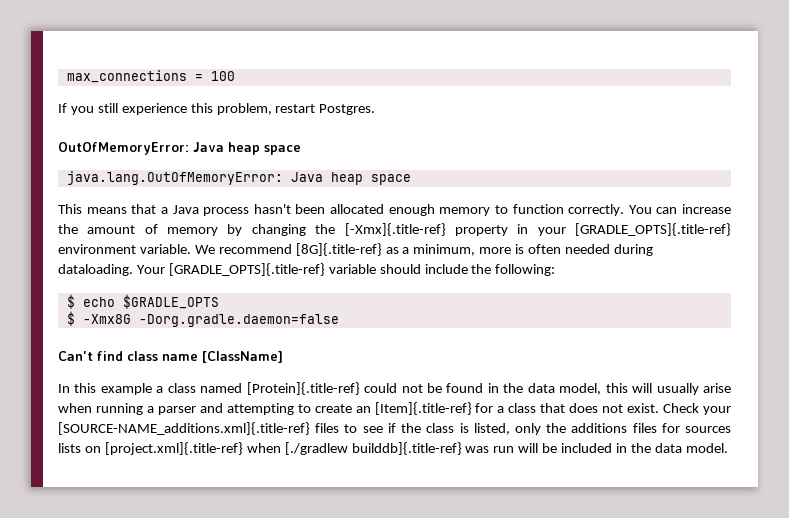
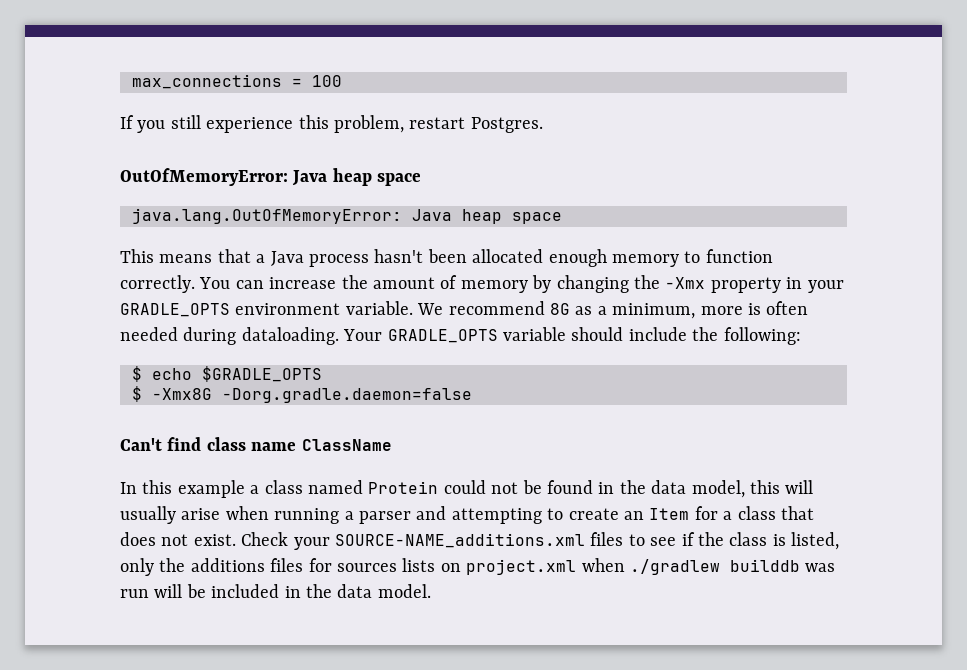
- You can increase the amount of memory by changing the [-Xmx]{.title-ref} property in your [GRADLE_OPTS]{.title-ref} environment variable.
+ You can increase the amount of memory by changing the -Xmx property in your GRADLE_OPTS environment variable.
- We recommend [8G]{.title-ref} as a minimum, more is often needed during dataloading.
+ We recommend 8G as a minimum, more is often needed during dataloading.
- Your [GRADLE_OPTS]{.title-ref} variable should include the following:
+ Your GRADLE_OPTS variable should include the following:
- Can't find class name [ClassName]
+ Can't find class name ClassName
- In this example a class named [Protein]{.title-ref} could not be found in the data model, this will usually arise when running a parser and attempting to create an [Item]{.title-ref} for a class that does not exist.
+ In this example a class named Protein could not be found in the data model, this will usually arise when running a parser and attempting to create an Item for a class that does not exist.
- Check your [SOURCE-NAME_additions.xml]{.title-ref} files to see if the class is listed, only the additions files for sources lists on [project.xml]{.title-ref} when [./gradlew builddb]{.title-ref} was run will be included in the data model.
+ Check your SOURCE-NAME_additions.xml files to see if the class is listed, only the additions files for sources lists on project.xml when ./gradlew builddb was run will be included in the data model.

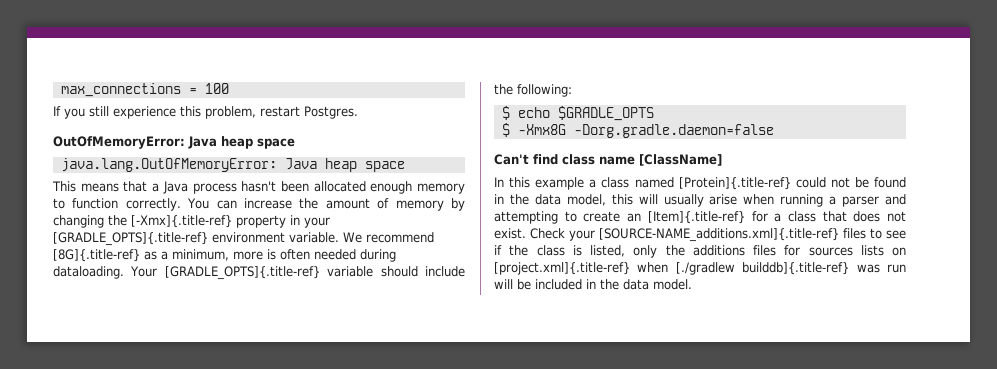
- You can increase the amount of memory by changing the -Xmx property in your GRADLE_OPTS environment variable.
+ You can increase the amount of memory by changing the [-Xmx]{.title-ref} property in your [GRADLE_OPTS]{.title-ref} environment variable.
- We recommend 8G as a minimum, more is often needed during dataloading.
+ We recommend [8G]{.title-ref} as a minimum, more is often needed during dataloading.
- Your GRADLE_OPTS variable should include the following:
+ Your [GRADLE_OPTS]{.title-ref} variable should include the following:
- Can't find class name ClassName
+ Can't find class name [ClassName]
- In this example a class named Protein could not be found in the data model, this will usually arise when running a parser and attempting to create an Item for a class that does not exist.
+ In this example a class named [Protein]{.title-ref} could not be found in the data model, this will usually arise when running a parser and attempting to create an [Item]{.title-ref} for a class that does not exist.
- Check your SOURCE-NAME_additions.xml files to see if the class is listed, only the additions files for sources lists on project.xml when ./gradlew builddb was run will be included in the data model.
+ Check your [SOURCE-NAME_additions.xml]{.title-ref} files to see if the class is listed, only the additions files for sources lists on [project.xml]{.title-ref} when [./gradlew builddb]{.title-ref} was run will be included in the data model.

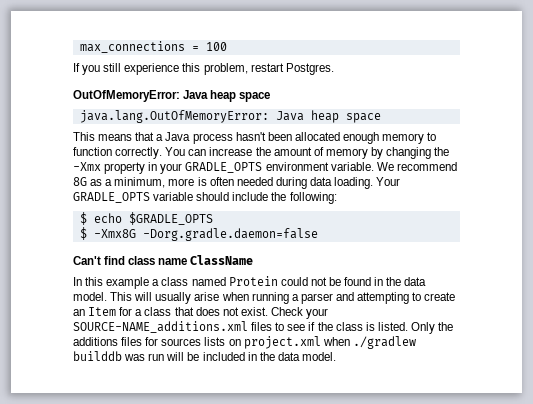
- You can increase the amount of memory by changing the [-Xmx]{.title-ref} property in your [GRADLE_OPTS]{.title-ref} environment variable.
+ You can increase the amount of memory by changing the -Xmx property in your GRADLE_OPTS environment variable.
- We recommend [8G]{.title-ref} as a minimum, more is often needed during dataloading. Your [GRADLE_OPTS]{.title-ref} variable should include the following:
+ We recommend 8G as a minimum, more is often needed during data loading. Your GRADLE_OPTS variable should include the following:
- Can't find class name [ClassName]
+ Can't find class name ClassName
- In this example a class named [Protein]{.title-ref} could not be found in the data model, this will usually arise when running a parser and attempting to create an [Item]{.title-ref} for a class that does not exist.
+ In this example a class named Protein could not be found in the data model. This will usually arise when running a parser and attempting to create an Item for a class that does not exist.
- Check your [SOURCE-NAME_additions.xml]{.title-ref} files to see if the class is listed, only the additions files for sources lists on [project.xml]{.title-ref} when [./gradlew builddb]{.title-ref} was run will be included in the data model.
+ Check your SOURCE-NAME_additions.xml files to see if the class is listed. Only the additions files for sources lists on project.xml when ./gradlew builddb was run will be included in the data model.

